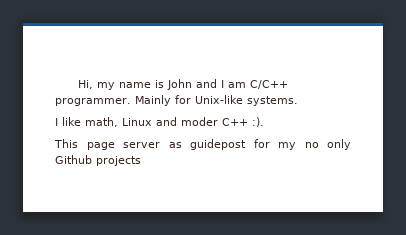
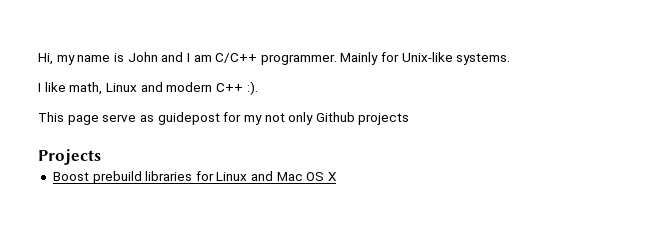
- I like math, Linux and moder C++ :).
+ I like math, Linux and modern C++ :).
- This page server as guidepost for my no only Github projects
+ This page serve as guidepost for my not only Github projects
+ Projects
+ Boost prebuild libraries for Linux and Mac OS X

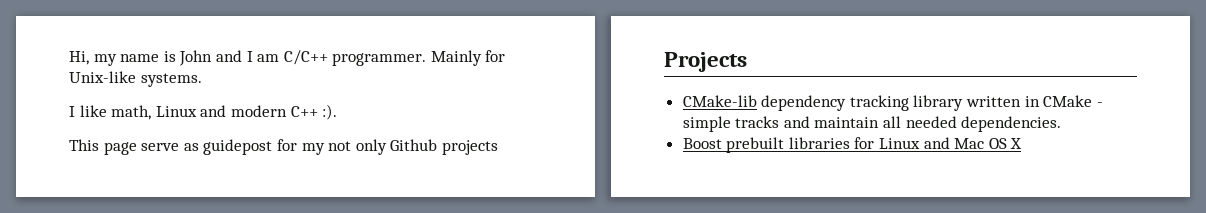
+ CMake-lib dependency tracking library written in CMake - simple tracks and maintain all needed dependencies.
- Boost prebuild libraries for Linux and Mac OS X
+ Boost prebuilt libraries for Linux and Mac OS X

